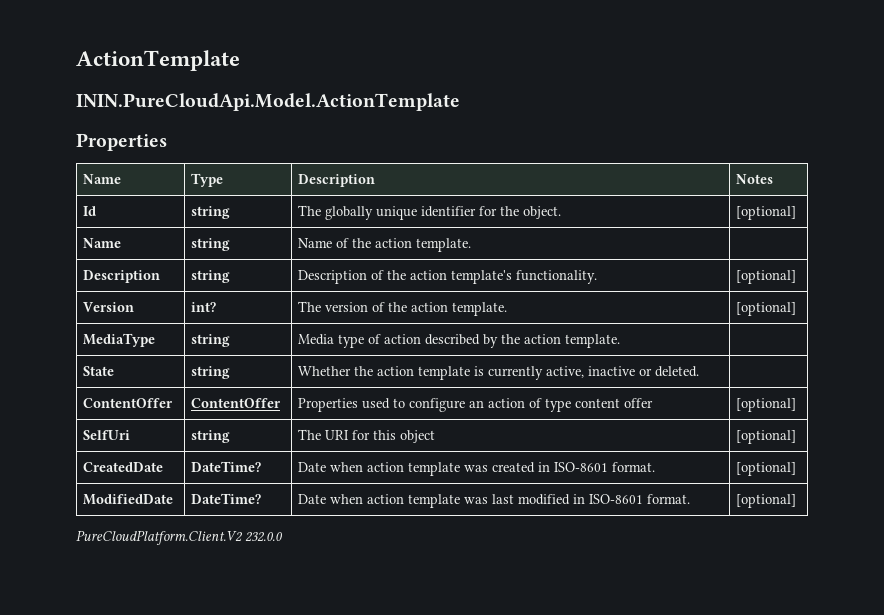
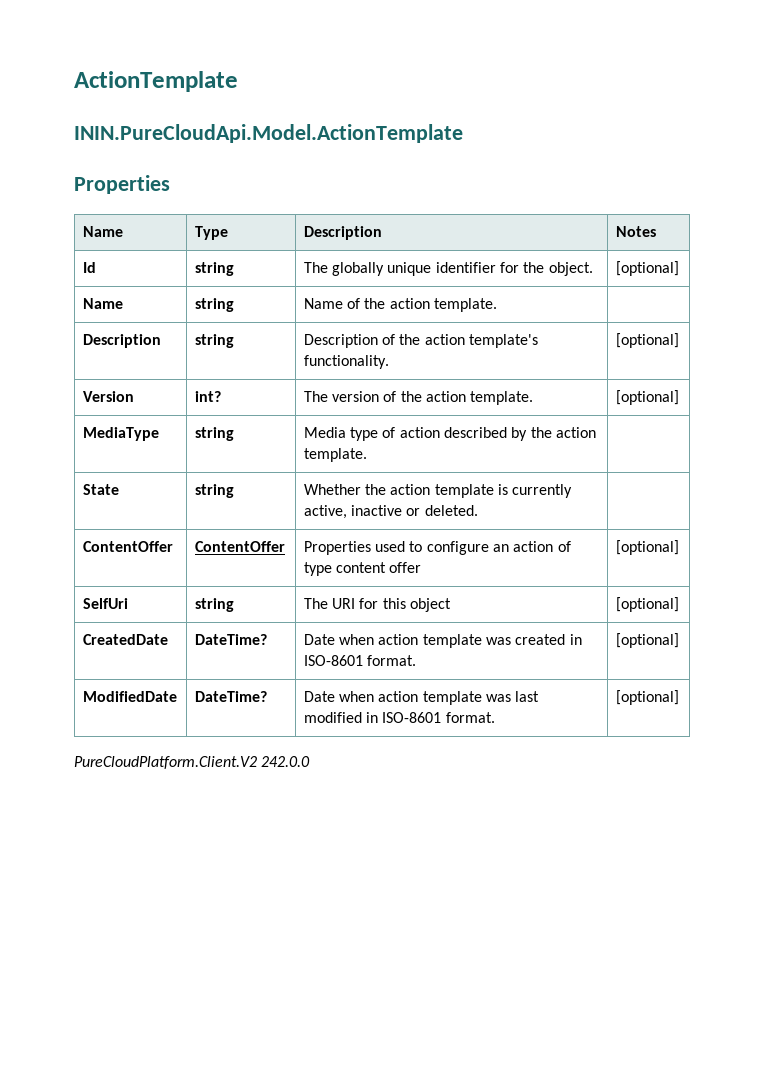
- PureCloudPlatform.Client.V2 232.0.0
+ PureCloudPlatform.Client.V2 242.0.0

